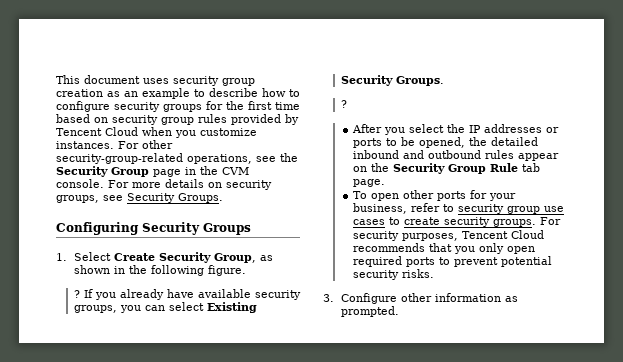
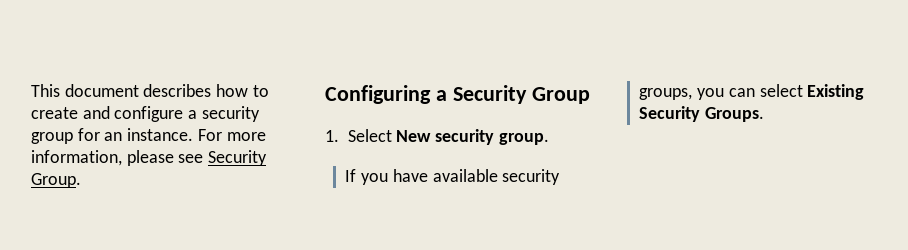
- This document uses security group creation as an example to describe how to configure security groups for the first time based on security group rules provided by Tencent Cloud when you customize instances. For other security-group-related operations, see the Security Group page in the CVM console. For more details on security groups, see Security Groups.
- Configuring Security Groups
- 1. Select Create Security Group, as shown in the following figure.
- ? If you already have available security groups, you can select Existing Security Groups.
- ?
- After you select the IP addresses or ports to be opened, the detailed inbound and outbound rules appear on the Security Group Rule tab page.
- To open other ports for your business, refer to security group use cases to create security groups. For security purposes, Tencent Cloud recommends that you only open required ports to prevent potential security risks.
- 3. Configure other information as prompted.
+ This document describes how to create and configure a security group for an instance. For more information, please see Security Group.
+ Configuring a Security Group
+ 1. Select New security group.
+ If you have available security groups, you can select Existing Security Groups.

